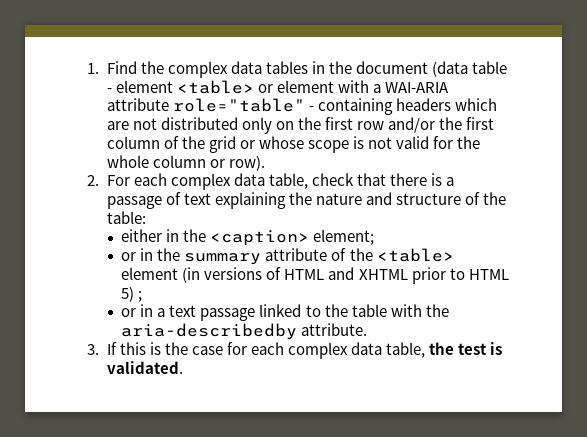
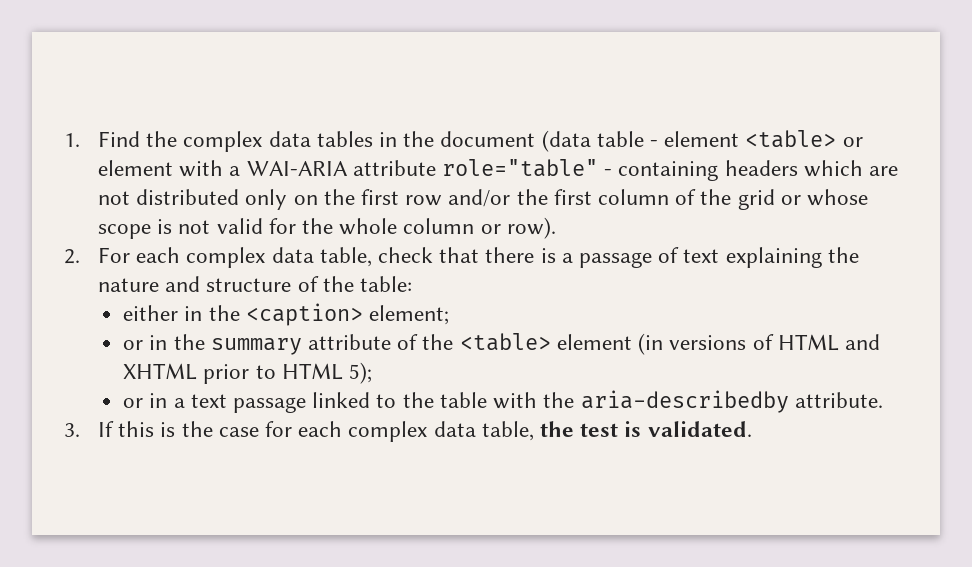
- or in the summary attribute of the <table> element (in versions of HTML and XHTML prior to HTML 5) ;
+ or in the summary attribute of the <table> element (in versions of HTML and XHTML prior to HTML 5);

